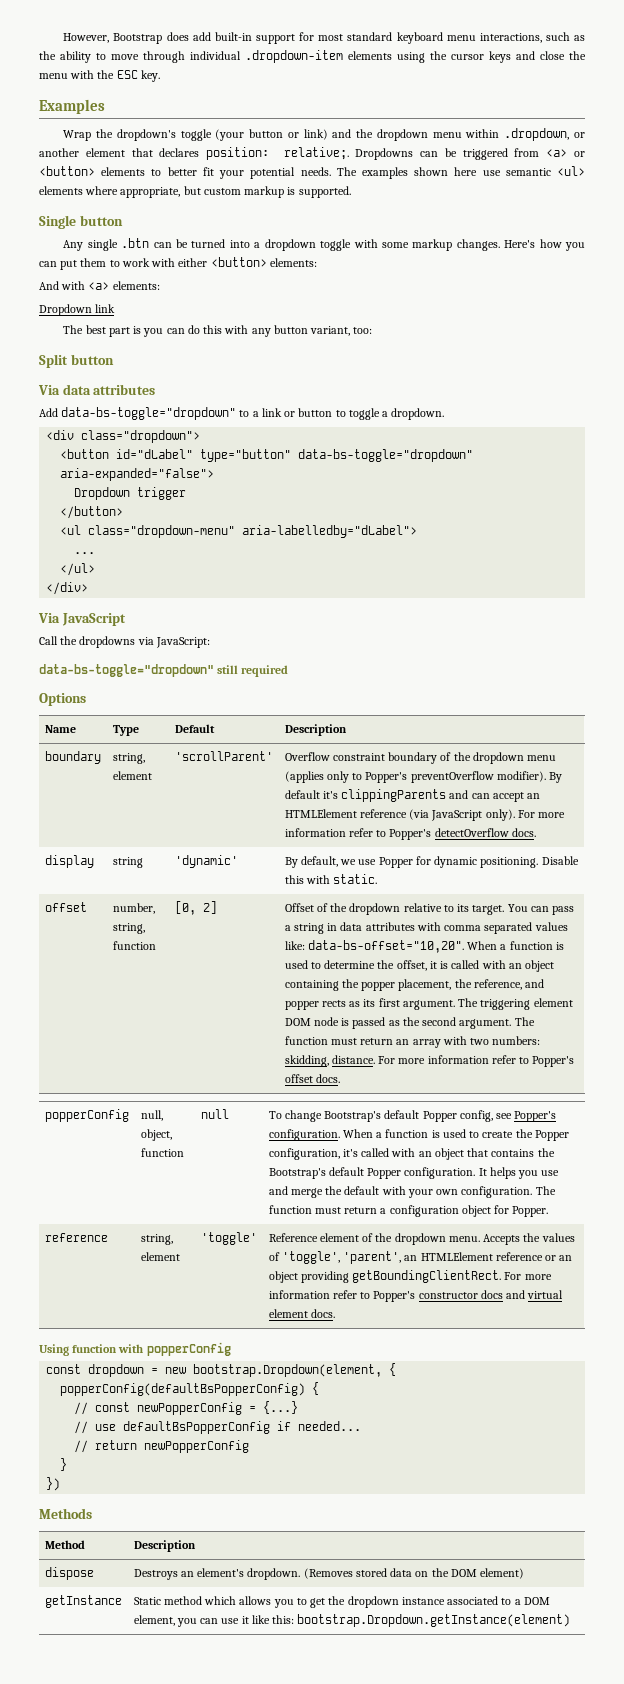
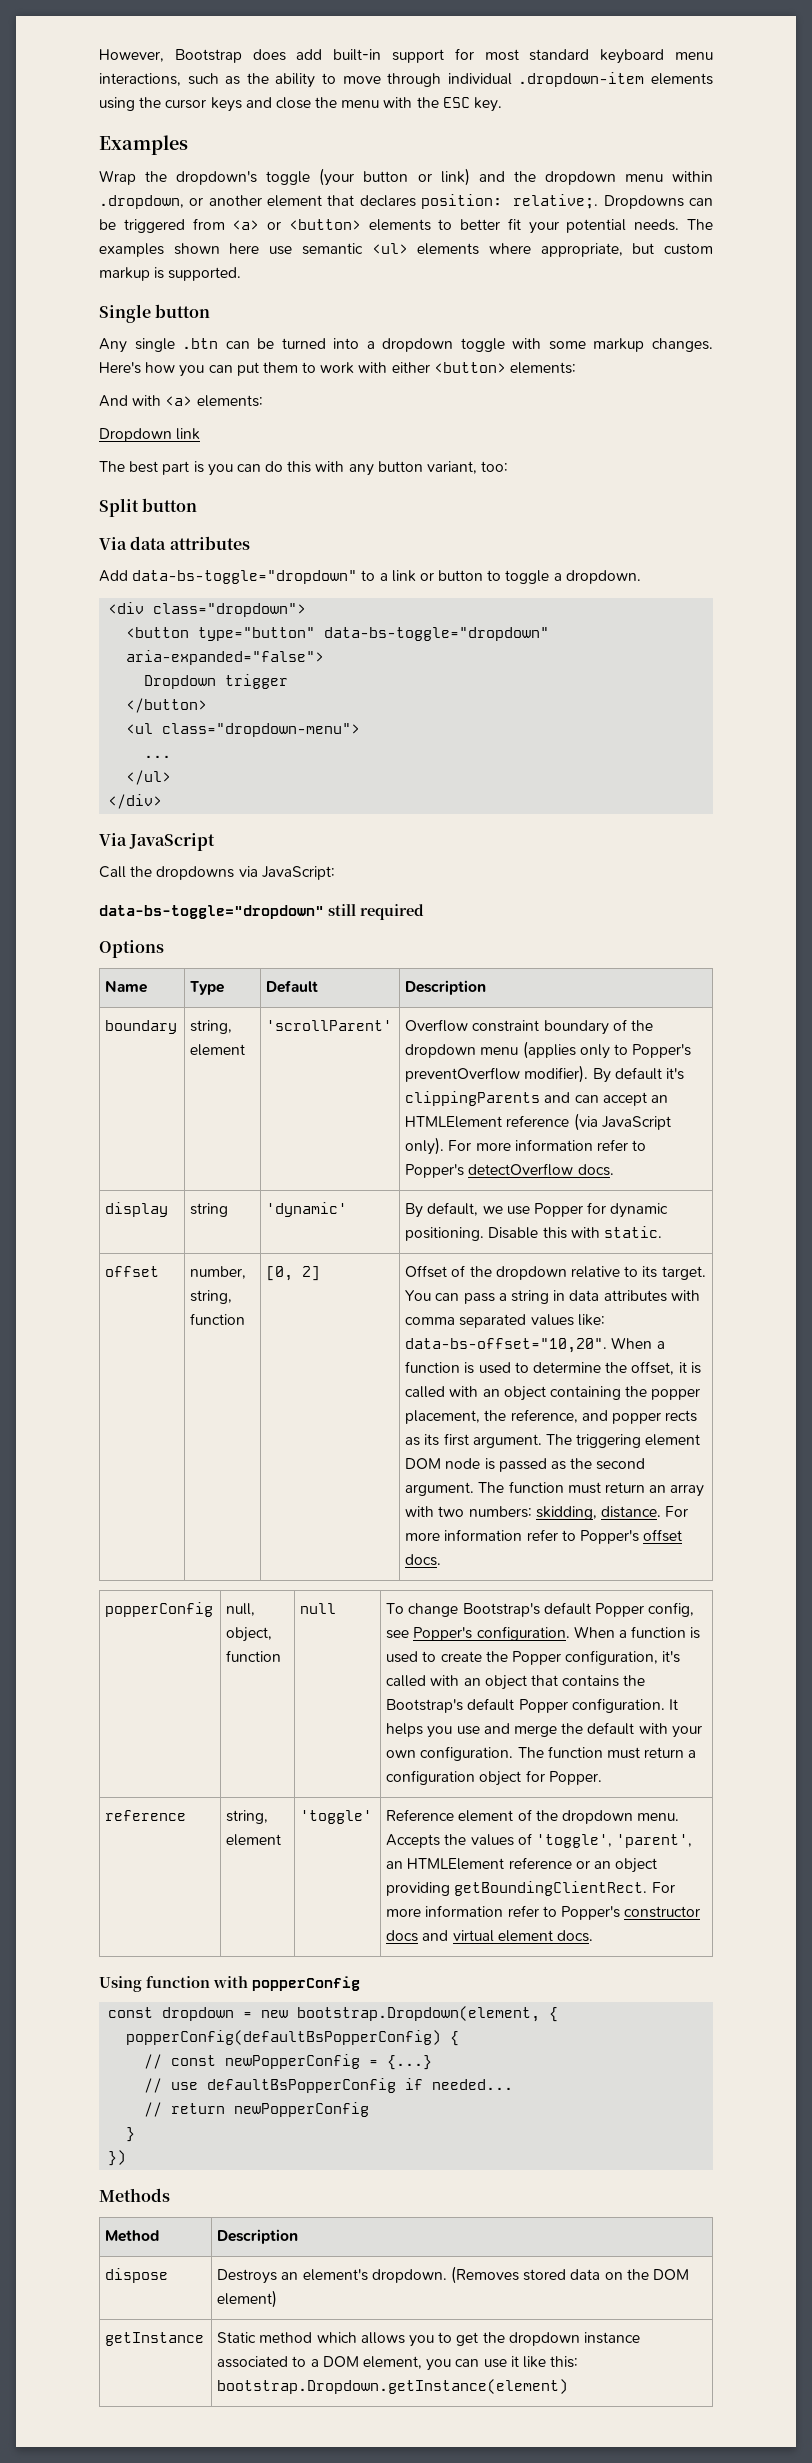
- <button id="dLabel" type="button" data-bs-toggle="dropdown" aria-expanded="false">
+ <button type="button" data-bs-toggle="dropdown" aria-expanded="false">
- <ul class="dropdown-menu" aria-labelledby="dLabel">
+ <ul class="dropdown-menu">

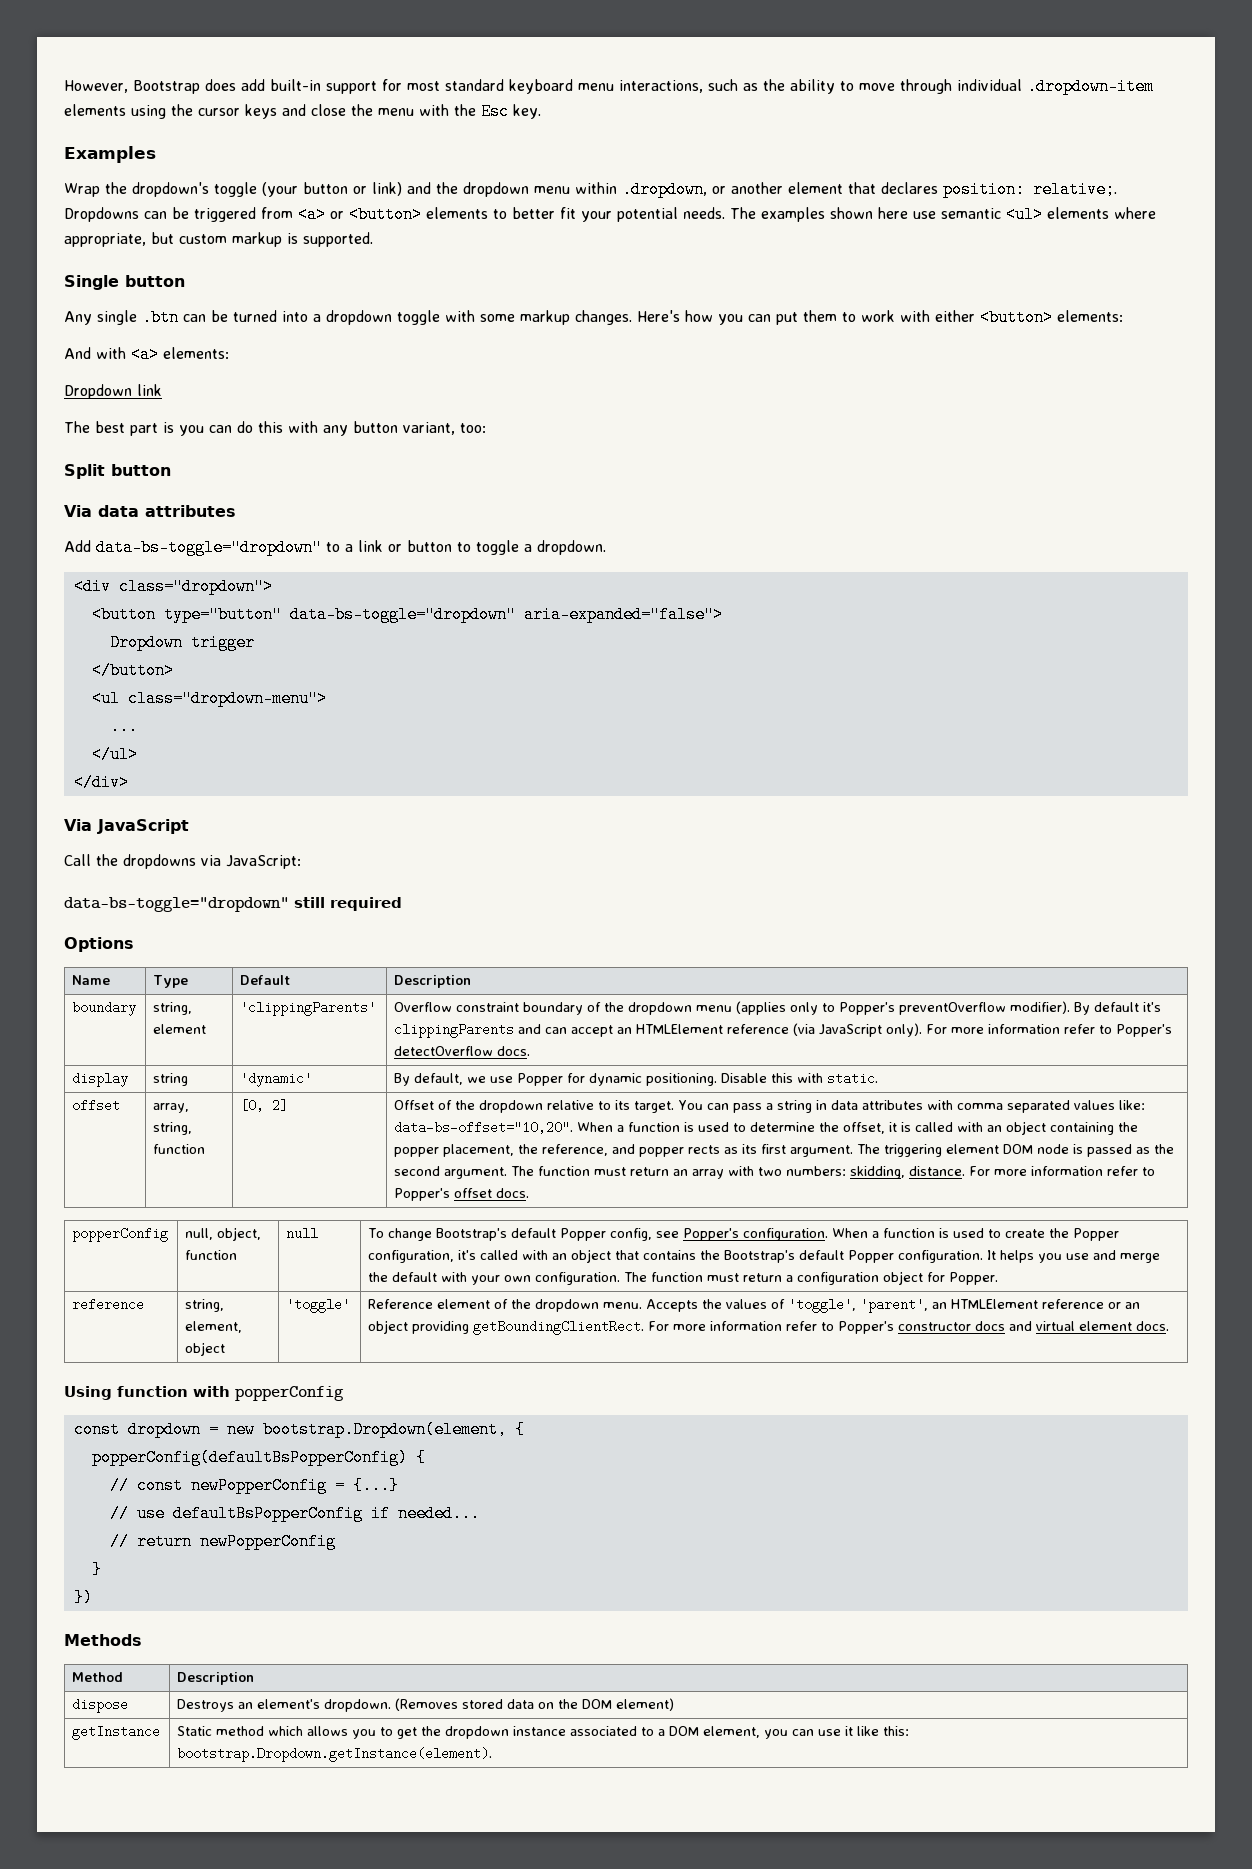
- However, Bootstrap does add built-in support for most standard keyboard menu interactions, such as the ability to move through individual .dropdown-item elements using the cursor keys and close the menu with the ESC key.
+ However, Bootstrap does add built-in support for most standard keyboard menu interactions, such as the ability to move through individual .dropdown-item elements using the cursor keys and close the menu with the Esc key.
- boundary | string, element | 'scrollParent' | Overflow constraint boundary of the dropdown menu (applies only to Popper's preventOverflow modifier). By default it's clippingParents and can accept an HTMLElement reference (via JavaScript only). For more information refer to Popper's detectOverflow docs.
+ boundary | string, element | 'clippingParents' | Overflow constraint boundary of the dropdown menu (applies only to Popper's preventOverflow modifier). By default it's clippingParents and can accept an HTMLElement reference (via JavaScript only). For more information refer to Popper's detectOverflow docs.
- number, string, function
+ array, string, function
- reference | string, element | 'toggle' | Reference element of the dropdown menu. Accepts the values of 'toggle', 'parent', an HTMLElement reference or an object providing getBoundingClientRect. For more information refer to Popper's constructor docs and virtual element docs.
+ reference | string, element, object | 'toggle' | Reference element of the dropdown menu. Accepts the values of 'toggle', 'parent', an HTMLElement reference or an object providing getBoundingClientRect. For more information refer to Popper's constructor docs and virtual element docs.
- getInstance | Static method which allows you to get the dropdown instance associated to a DOM element, you can use it like this: bootstrap.Dropdown.getInstance(element)
+ getInstance | Static method which allows you to get the dropdown instance associated to a DOM element, you can use it like this: bootstrap.Dropdown.getInstance(element).

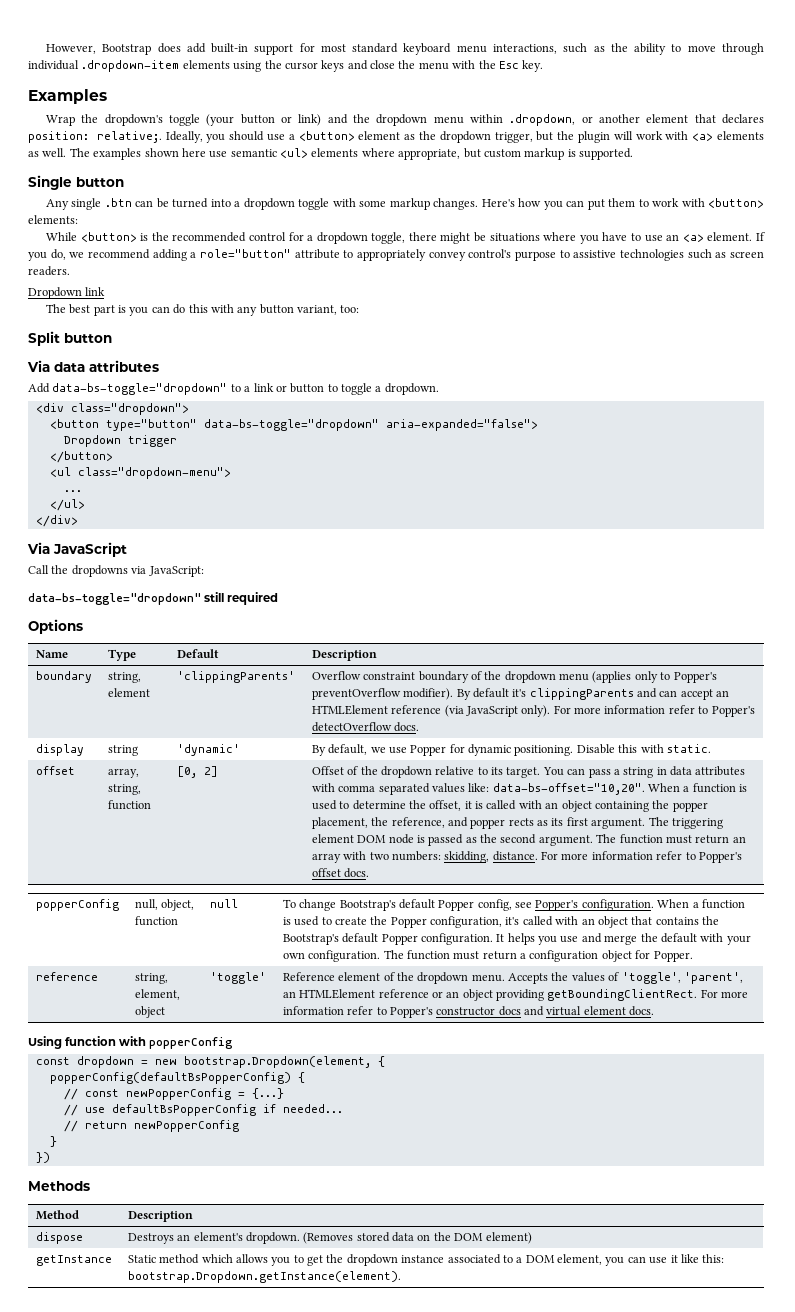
- Dropdowns can be triggered from <a> or <button> elements to better fit your potential needs.
+ Ideally, you should use a <button> element as the dropdown trigger, but the plugin will work with <a> elements as well.
- Here's how you can put them to work with either <button> elements:
+ Here's how you can put them to work with <button> elements:
- And with <a> elements:
+ While <button> is the recommended control for a dropdown toggle, there might be situations where you have to use an <a> element. If you do, we recommend adding a role="button" attribute to appropriately convey control's purpose to assistive technologies such as screen readers.

